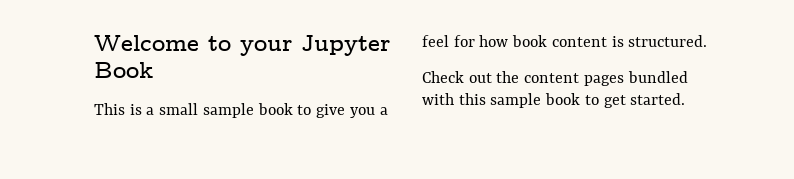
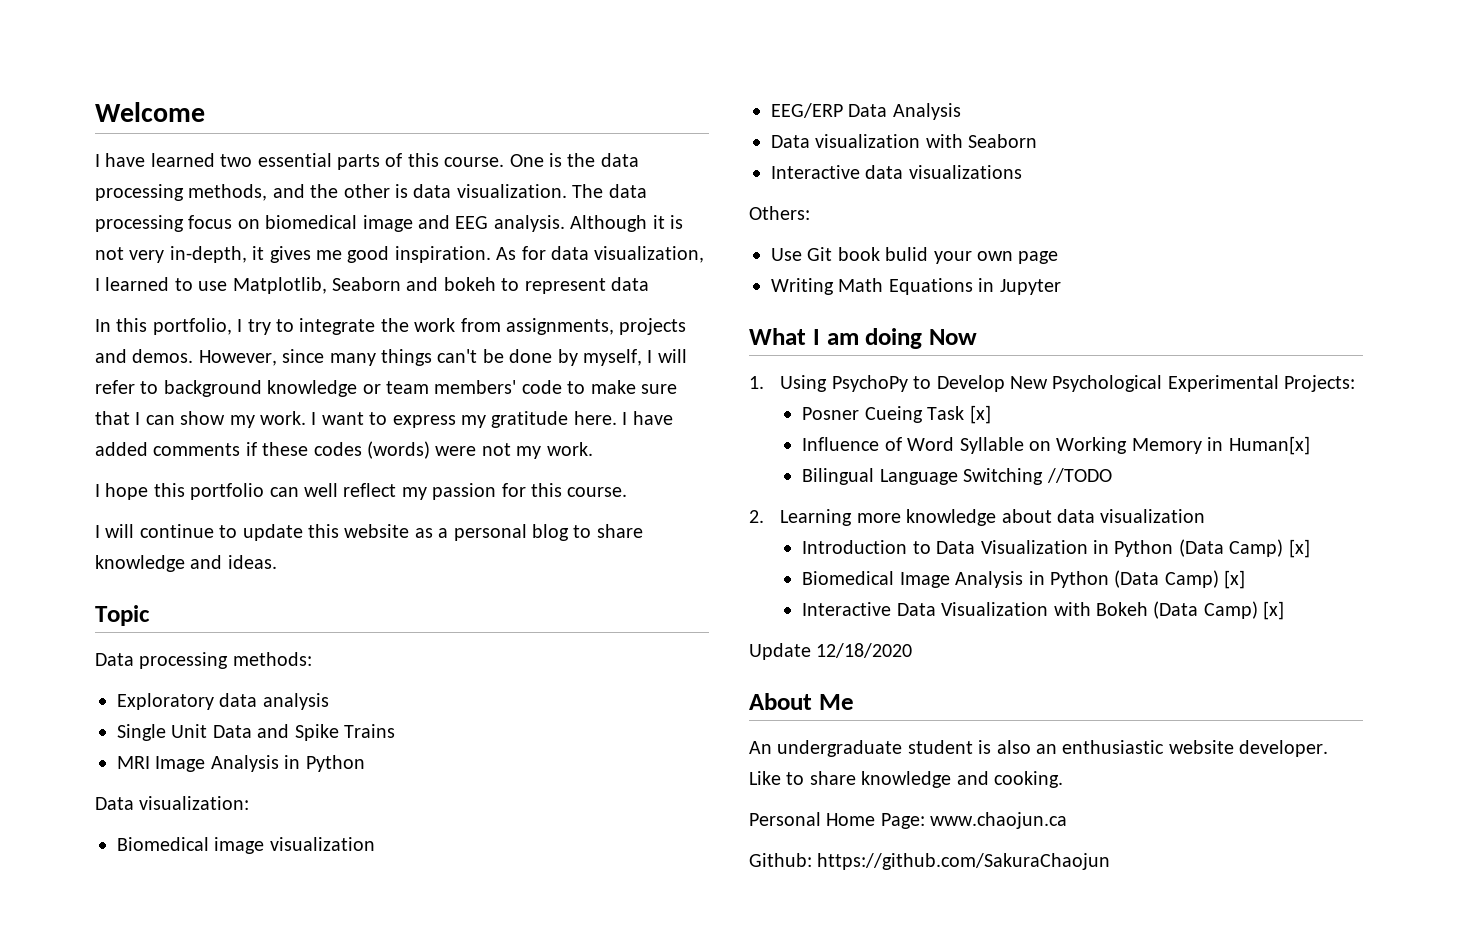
- Welcome to your Jupyter Book
- This is a small sample book to give you a feel for how book content is structured.
- Check out the content pages bundled with this sample book to get started.
+ Welcome
+ I have learned two essential parts of this course. One is the data processing methods, and the other is data visualization. The data processing focus on biomedical image and EEG analysis. Although it is not very in-depth, it gives me good inspiration. As for data visualization, I learned to use Matplotlib, Seaborn and bokeh to represent data
+ In this portfolio, I try to integrate the work from assignments, projects and demos. However, since many things can't be done by myself, I will refer to background knowledge or team members' code to make sure that I can show my work. I want to express my gratitude here. I have added comments if these codes (words) were not my work.
+ I hope this portfolio can well reflect my passion for this course.
+ I will continue to update this website as a personal blog to share knowledge and ideas.
+ Topic
+ Data processing methods:
+ Exploratory data analysis
+ Single Unit Data and Spike Trains
+ MRI Image Analysis in Python
+ Data visualization:
+ Biomedical image visualization
+ EEG/ERP Data Analysis
+ Data visualization with Seaborn
+ Interactive data visualizations
+ Others:
+ Use Git book bulid your own page
+ Writing Math Equations in Jupyter
+ What I am doing Now
+ 1. Using PsychoPy to Develop New Psychological Experimental Projects:
+ Posner Cueing Task [x]
+ Influence of Word Syllable on Working Memory in Human[x]
+ Bilingual Language Switching //TODO
+ 2. Learning more knowledge about data visualization
+ Introduction to Data Visualization in Python (Data Camp) [x]
+ Biomedical Image Analysis in Python (Data Camp) [x]
+ Interactive Data Visualization with Bokeh (Data Camp) [x]
+ Update 12/18/2020
+ About Me
+ An undergraduate student is also an enthusiastic website developer. Like to share knowledge and cooking.
+ Personal Home Page: www.chaojun.ca
+ Github: https://github.com/SakuraChaojun

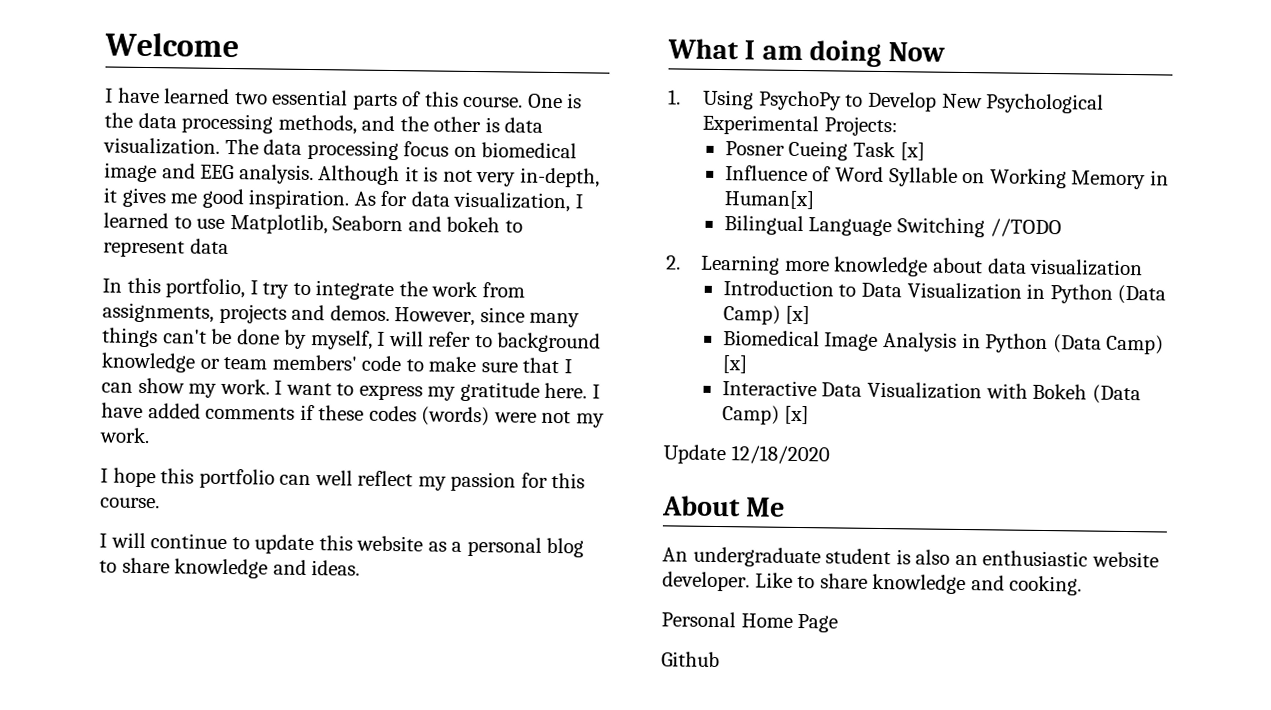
- Topic
- Data processing methods:
- Exploratory data analysis
- Single Unit Data and Spike Trains
- MRI Image Analysis in Python
- Data visualization:
- Biomedical image visualization
- EEG/ERP Data Analysis
- Data visualization with Seaborn
- Interactive data visualizations
- Others:
- Use Git book bulid your own page
- Writing Math Equations in Jupyter
- Personal Home Page: www.chaojun.ca
- Github: https://github.com/SakuraChaojun
+ Personal Home Page
+ Github

